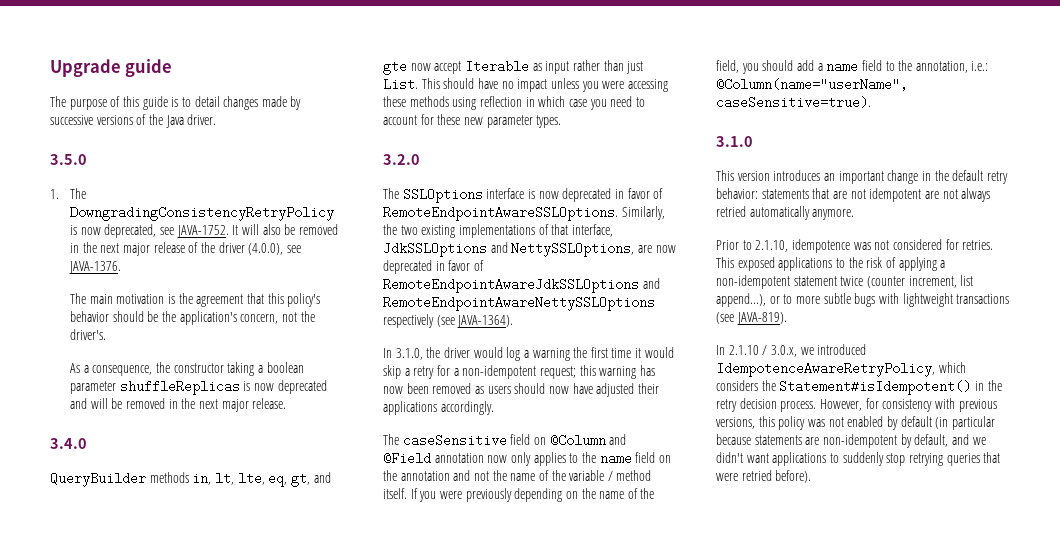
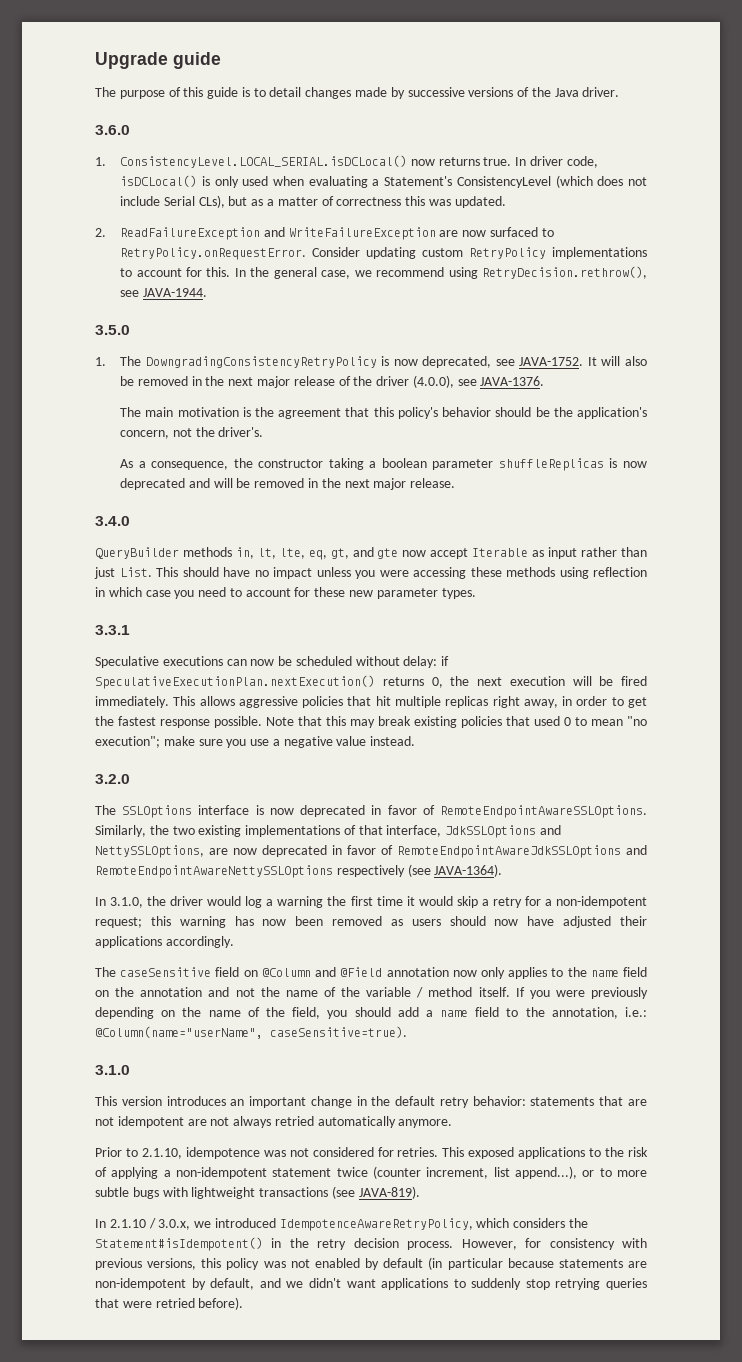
+ 3.6.0
+ 1. ConsistencyLevel.LOCAL_SERIAL.isDCLocal() now returns true. In driver code, isDCLocal() is only used when evaluating a Statement's ConsistencyLevel (which does not include Serial CLs), but as a matter of correctness this was updated.
+ 2. ReadFailureException and WriteFailureException are now surfaced to RetryPolicy.onRequestError. Consider updating custom RetryPolicy implementations to account for this. In the general case, we recommend using RetryDecision.rethrow(), see JAVA-1944.
+ 3.3.1
+ Speculative executions can now be scheduled without delay: if SpeculativeExecutionPlan.nextExecution() returns 0, the next execution will be fired immediately. This allows aggressive policies that hit multiple replicas right away, in order to get the fastest response possible. Note that this may break existing policies that used 0 to mean "no execution"; make sure you use a negative value instead.

